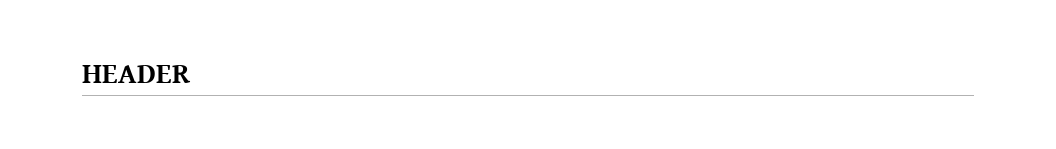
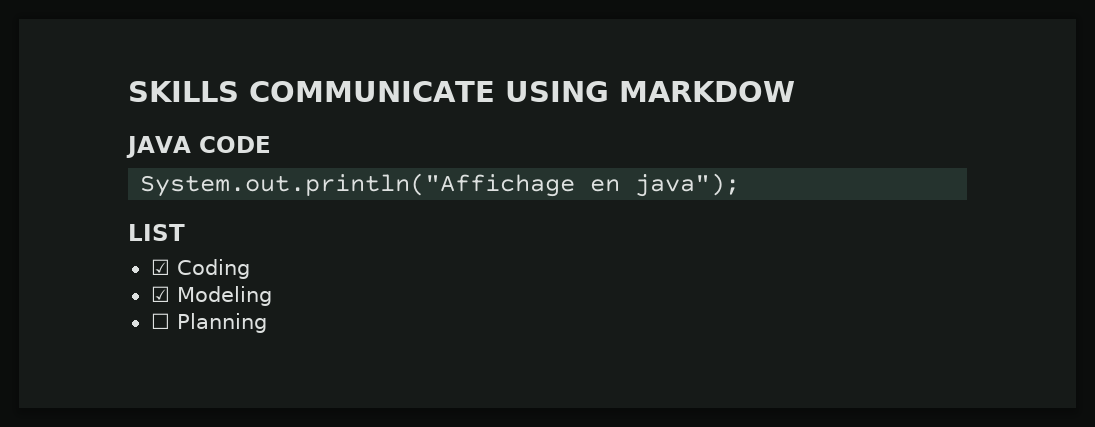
- HEADER
+ SKILLS COMMUNICATE USING MARKDOW
+ JAVA CODE
+ System.out.println("Affichage en java");
+ LIST
+ ☑ Coding
+ ☑ Modeling
+ ☐ Planning

